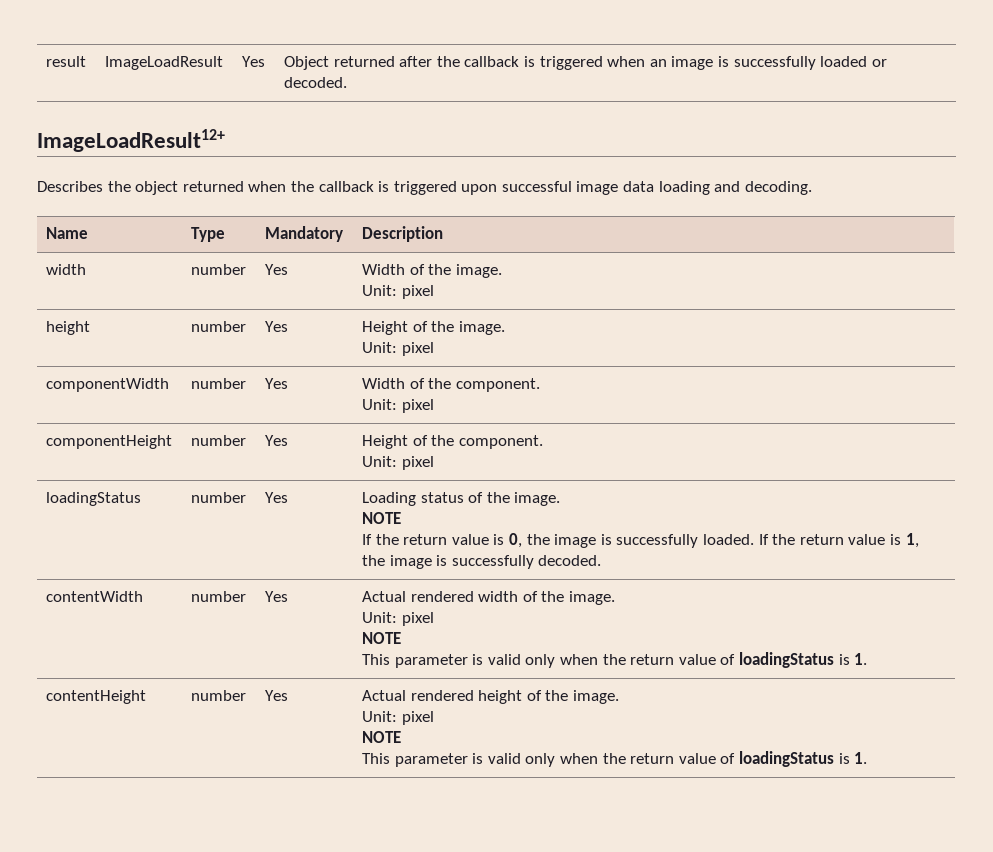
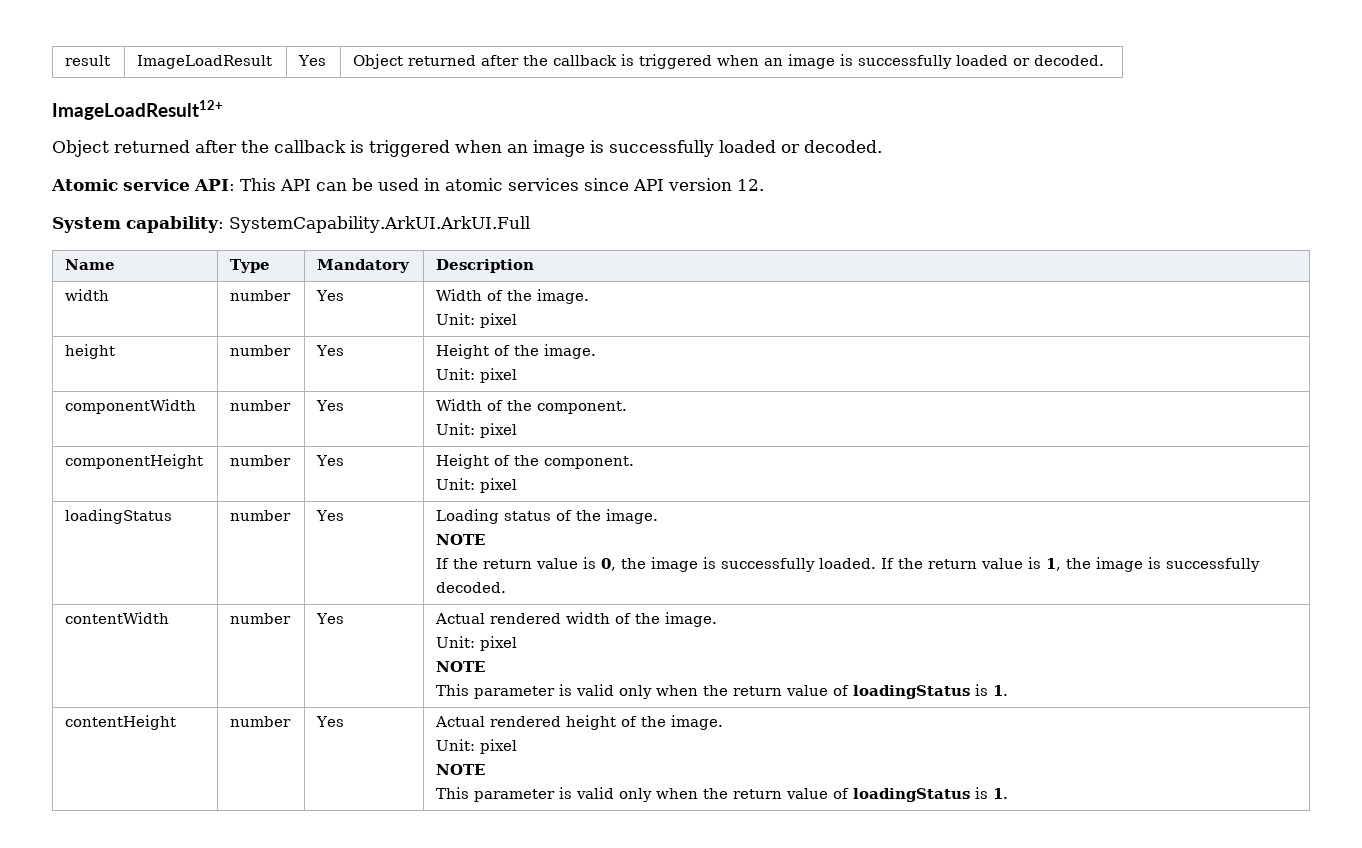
  ImageLoadResult12+
- Describes the object returned when the callback is triggered upon successful image data loading and decoding.
+ Object returned after the callback is triggered when an image is successfully loaded or decoded.
+ Atomic service API: This API can be used in atomic services since API version 12.
+ System capability: SystemCapability.ArkUI.ArkUI.Full

